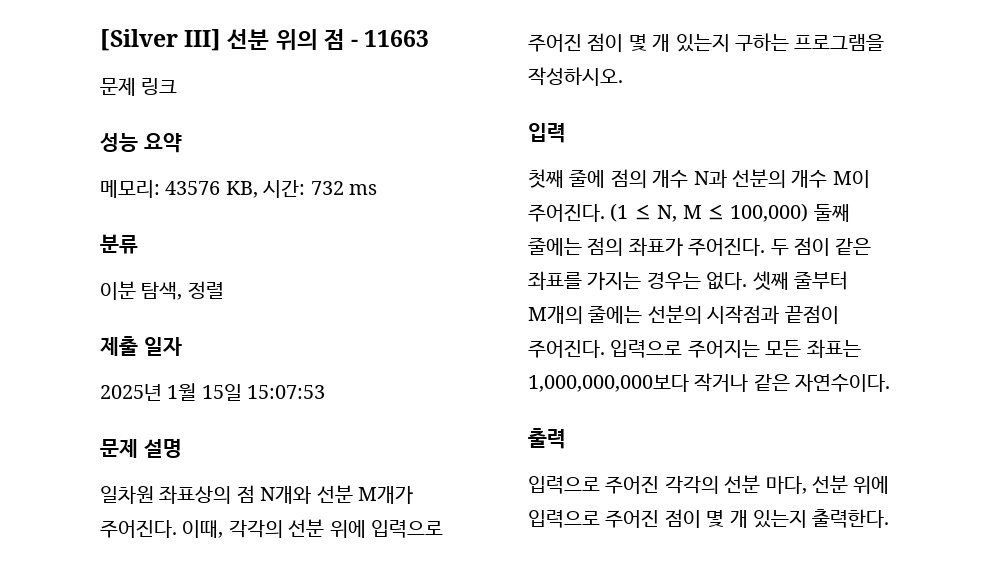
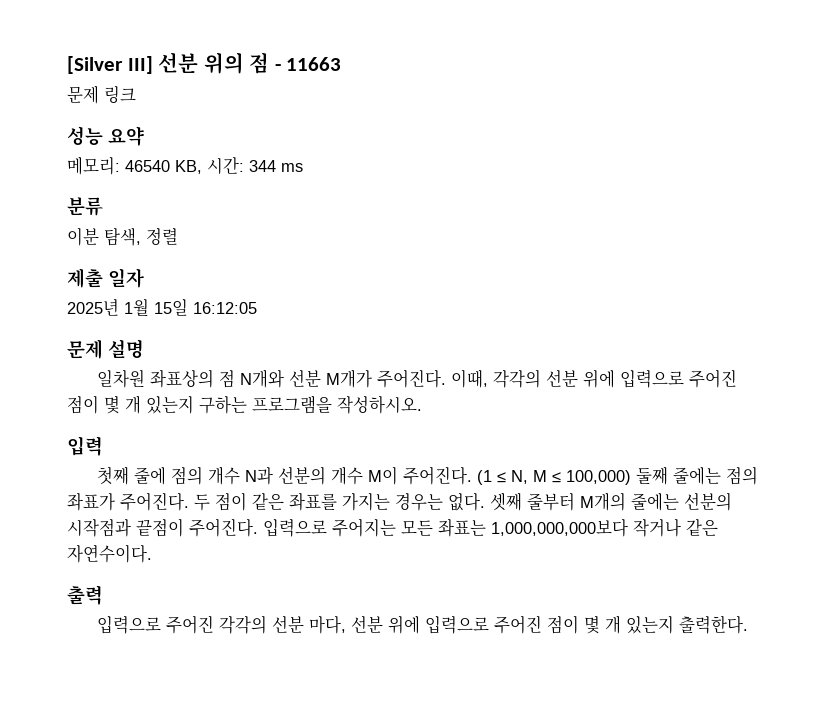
- 메모리: 43576 KB, 시간: 732 ms
+ 메모리: 46540 KB, 시간: 344 ms
- 2025년 1월 15일 15:07:53
+ 2025년 1월 15일 16:12:05

